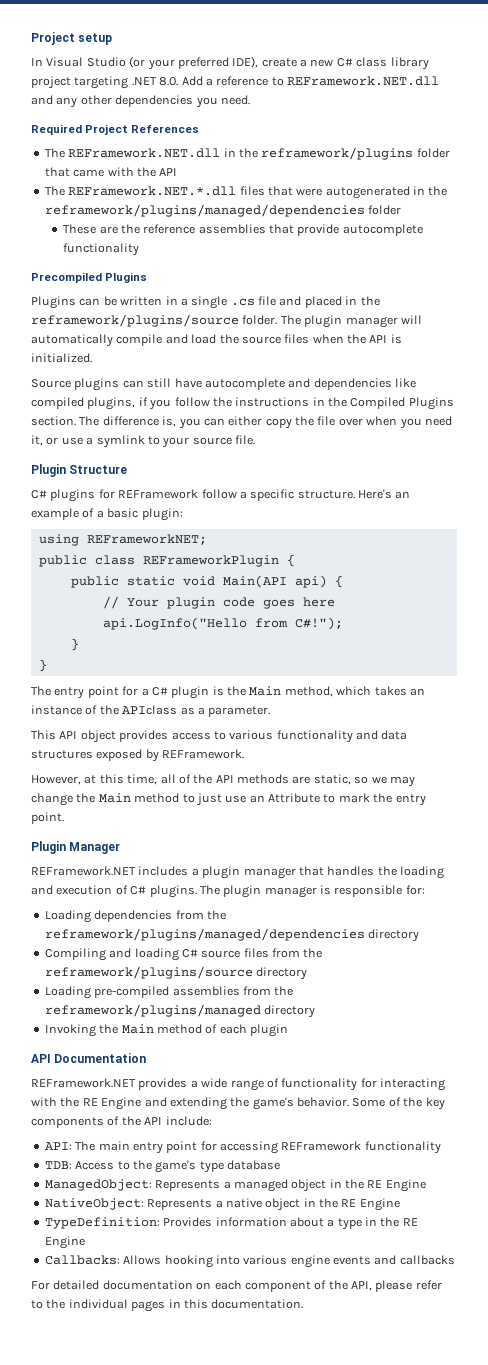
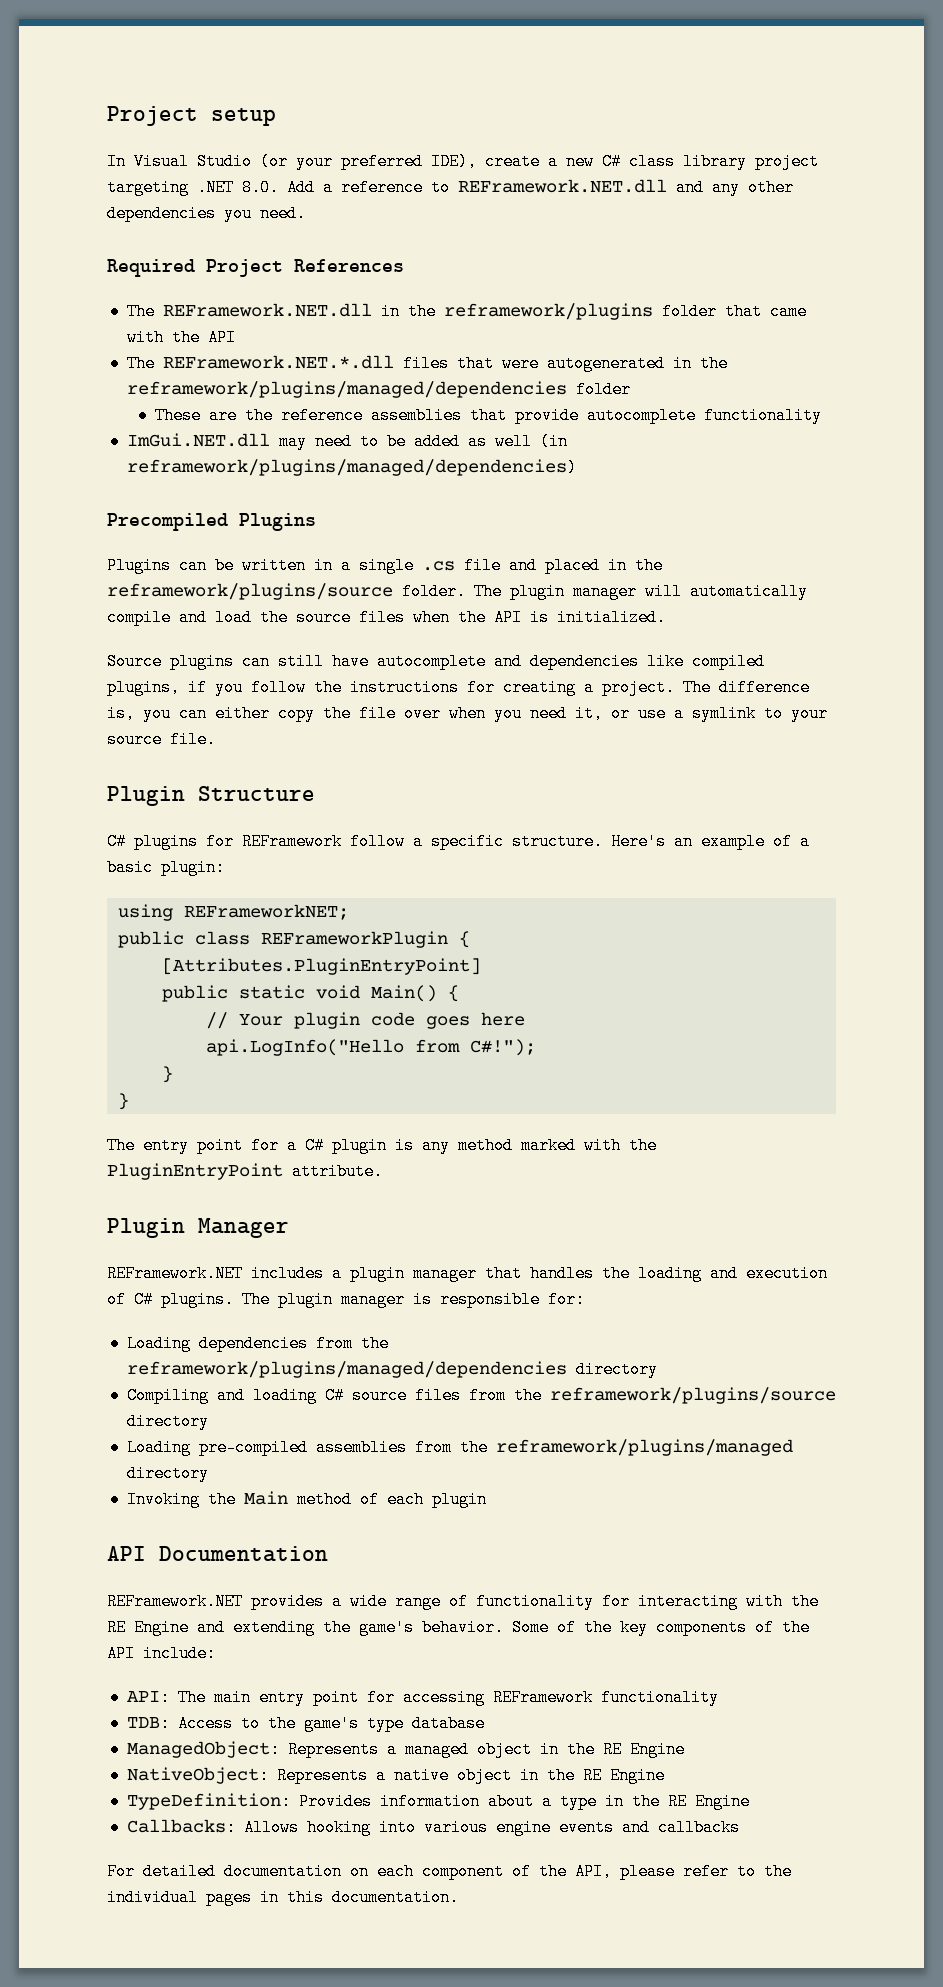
+ ImGui.NET.dll may need to be added as well (in reframework/plugins/managed/dependencies)
- Source plugins can still have autocomplete and dependencies like compiled plugins, if you follow the instructions in the Compiled Plugins section.
+ Source plugins can still have autocomplete and dependencies like compiled plugins, if you follow the instructions for creating a project.
+ [Attributes.PluginEntryPoint]
- public static void Main(API api) {
+ public static void Main() {
- The entry point for a C# plugin is the Main method, which takes an instance of the APIclass as a parameter.
- This API object provides access to various functionality and data structures exposed by REFramework.
- However, at this time, all of the API methods are static, so we may change the Main method to just use an Attribute to mark the entry point.
+ The entry point for a C# plugin is any method marked with the PluginEntryPoint attribute.

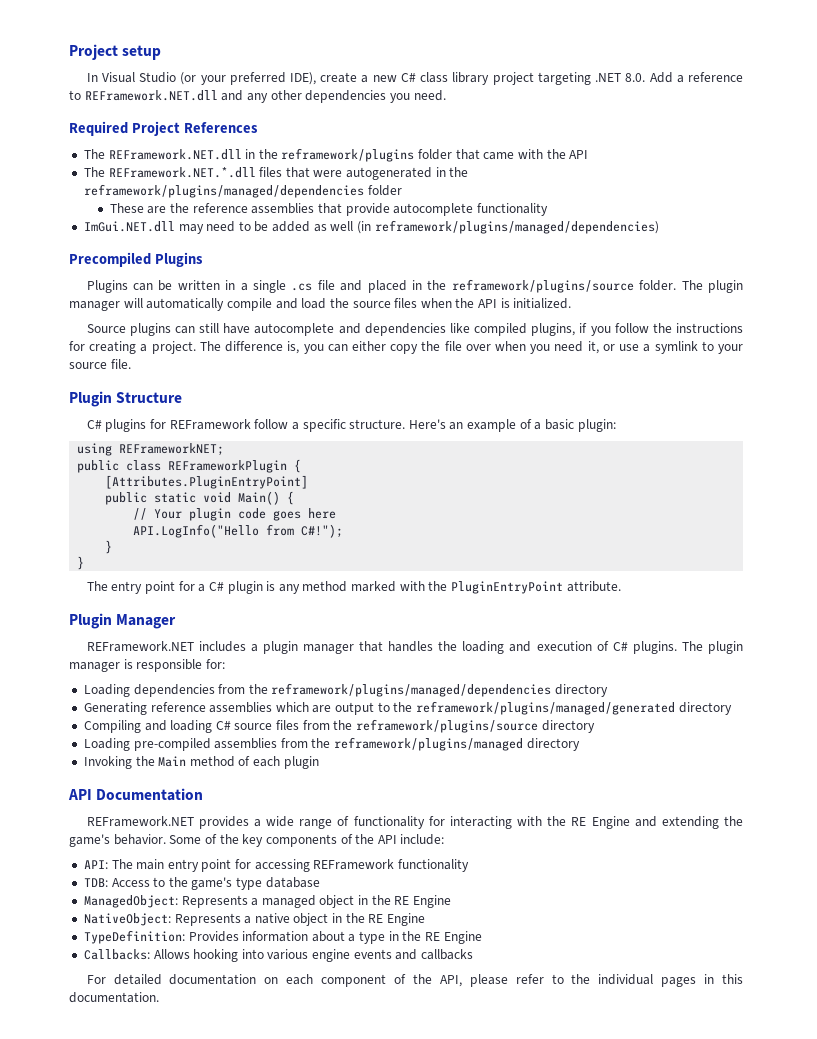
- api.LogInfo("Hello from C#!");
+ API.LogInfo("Hello from C#!");
+ Generating reference assemblies which are output to the reframework/plugins/managed/generated directory

